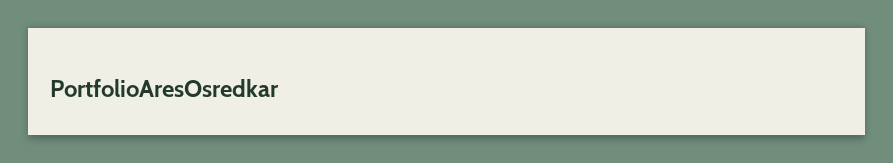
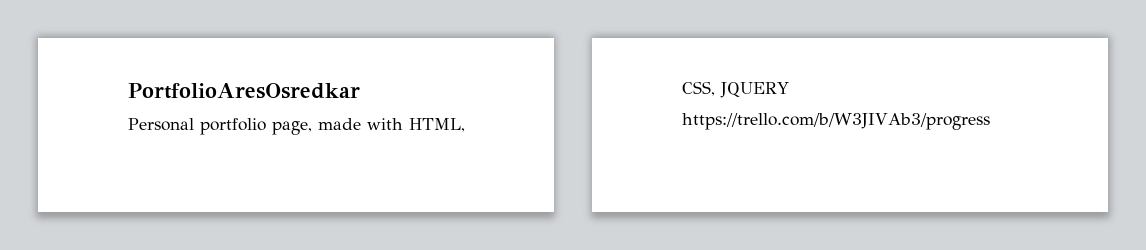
+ Personal portfolio page, made with HTML, CSS, JQUERY
+ https://trello.com/b/W3JIVAb3/progress

